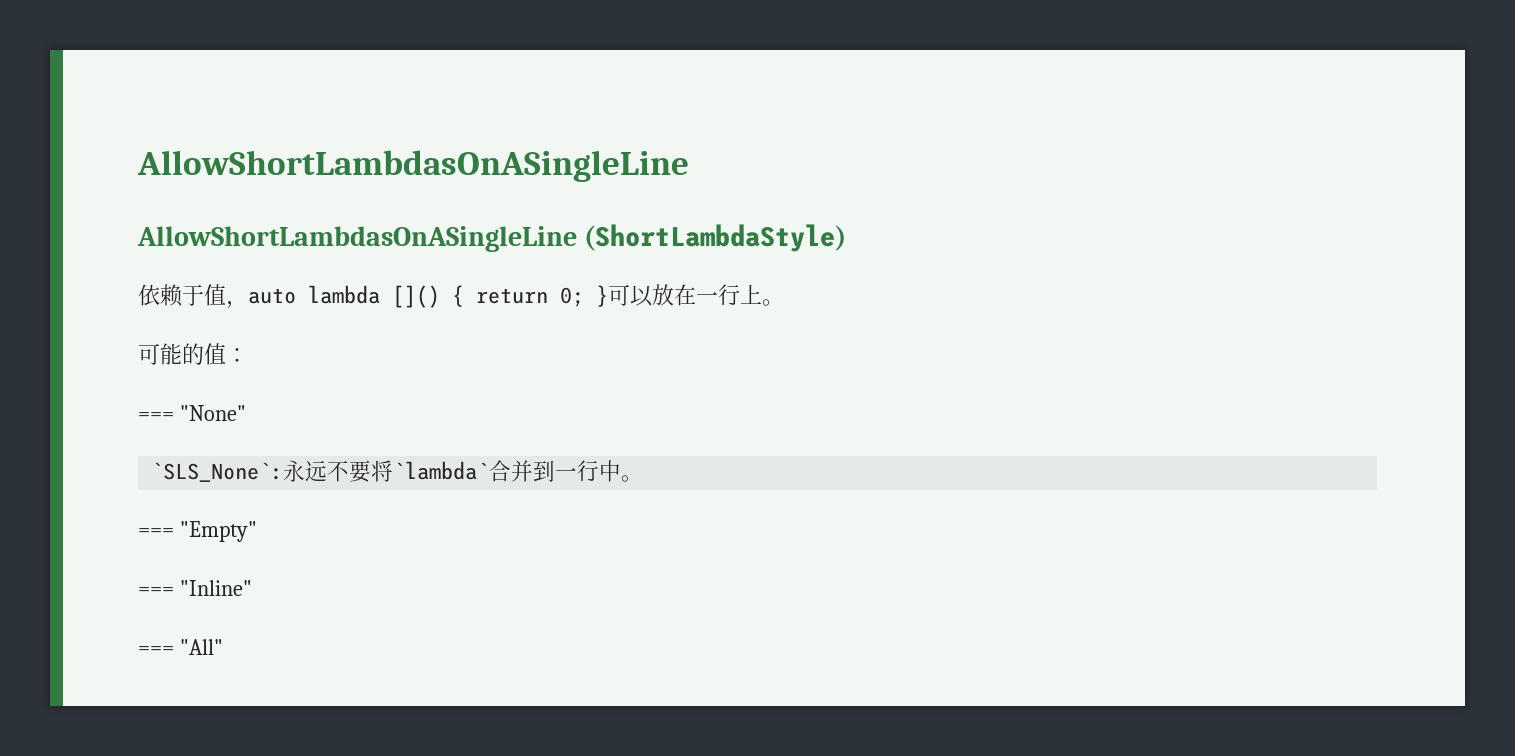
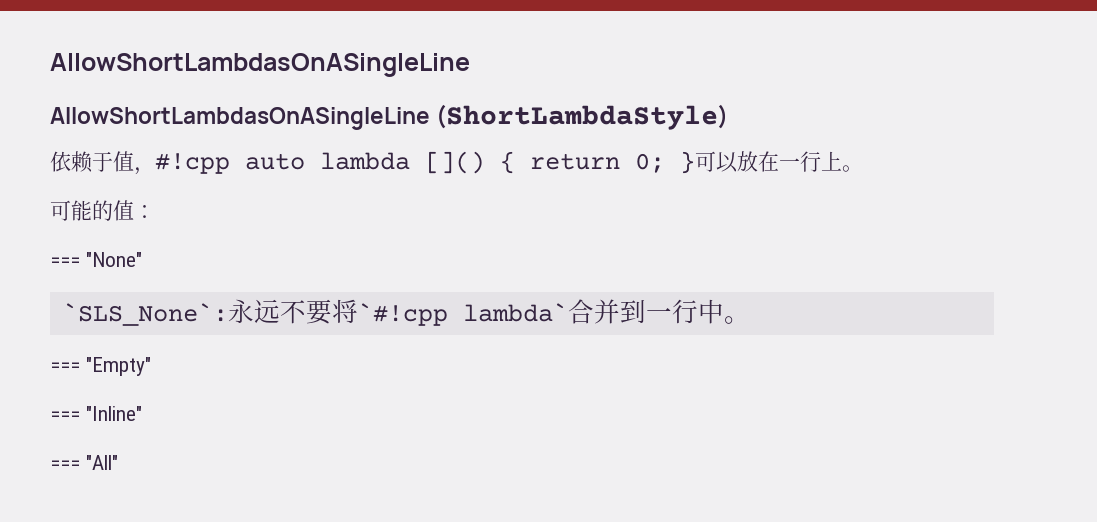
- 依赖于值，auto lambda []() { return 0; }可以放在一行上。
+ 依赖于值，#!cpp auto lambda []() { return 0; }可以放在一行上。
- `SLS_None`:永远不要将`lambda`合并到一行中。
+ `SLS_None`:永远不要将`#!cpp lambda`合并到一行中。

